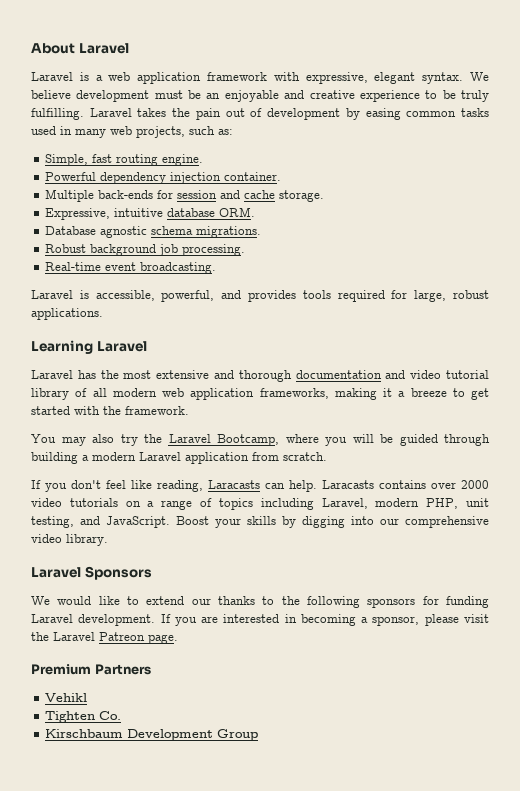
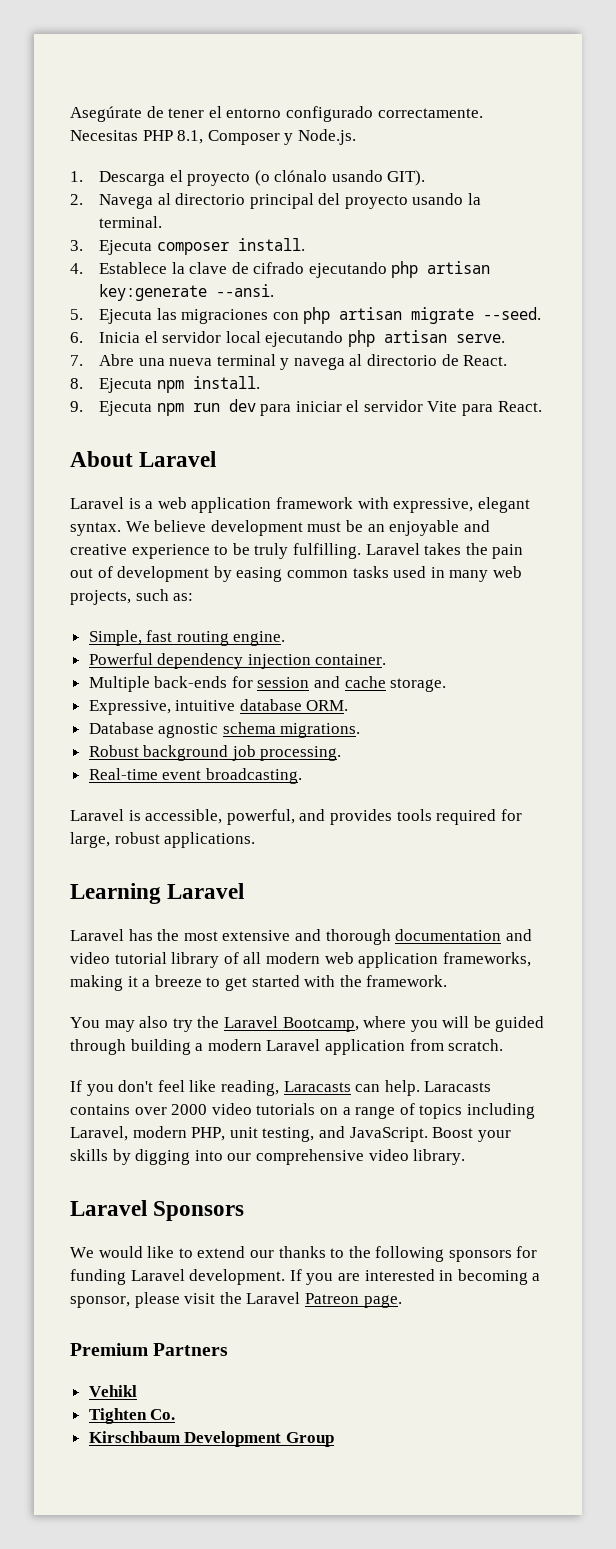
+ Asegúrate de tener el entorno configurado correctamente. Necesitas PHP 8.1, Composer y Node.js.
+ 1. Descarga el proyecto (o clónalo usando GIT).
+ 2. Navega al directorio principal del proyecto usando la terminal.
+ 3. Ejecuta composer install.
+ 4. Establece la clave de cifrado ejecutando php artisan key:generate --ansi.
+ 5. Ejecuta las migraciones con php artisan migrate --seed.
+ 6. Inicia el servidor local ejecutando php artisan serve.
+ 7. Abre una nueva terminal y navega al directorio de React.
+ 8. Ejecuta npm install.
+ 9. Ejecuta npm run dev para iniciar el servidor Vite para React.

